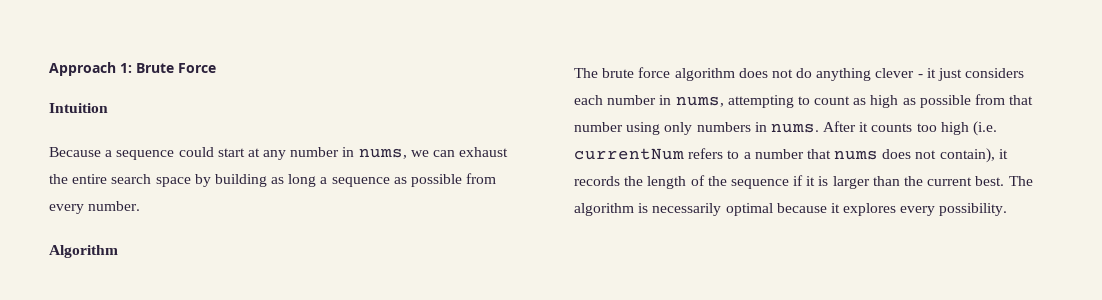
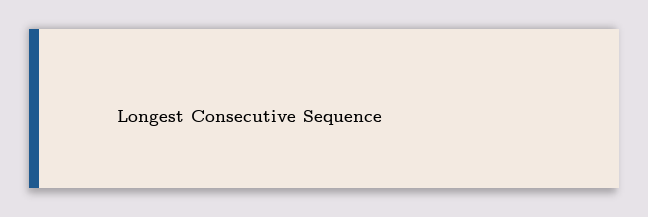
- Approach 1: Brute Force
- Intuition
- Because a sequence could start at any number in nums, we can exhaust the entire search space by building as long a sequence as possible from every number.
- Algorithm
- The brute force algorithm does not do anything clever - it just considers each number in nums, attempting to count as high as possible from that number using only numbers in nums. After it counts too high (i.e. currentNum refers to a number that nums does not contain), it records the length of the sequence if it is larger than the current best. The algorithm is necessarily optimal because it explores every possibility.
+ Longest Consecutive Sequence

